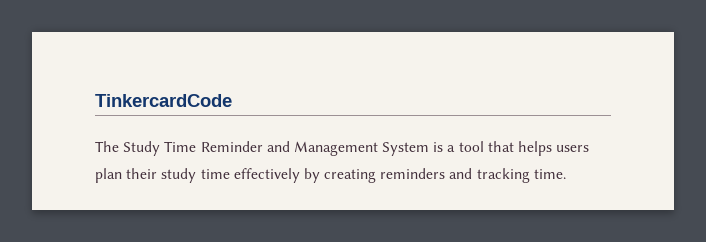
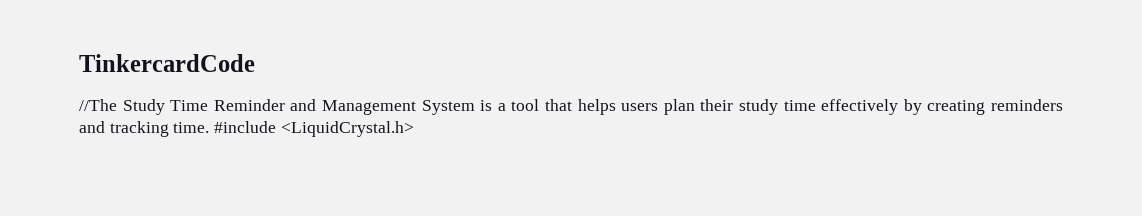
- The Study Time Reminder and Management System is a tool that helps users plan their study time effectively by creating reminders and tracking time.
+ //The Study Time Reminder and Management System is a tool that helps users plan their study time effectively by creating reminders and tracking time.
+ #include <LiquidCrystal.h>

